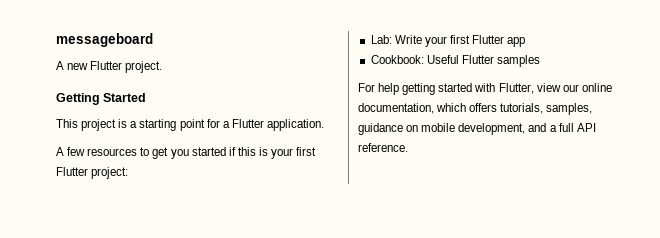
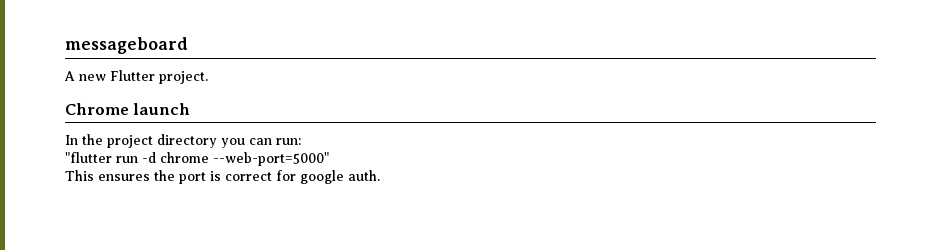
- Getting Started
- This project is a starting point for a Flutter application.
- A few resources to get you started if this is your first Flutter project:
- Lab: Write your first Flutter app
- Cookbook: Useful Flutter samples
- For help getting started with Flutter, view our online documentation, which offers tutorials, samples, guidance on mobile development, and a full API reference.
+ Chrome launch
+ In the project directory you can run:
+ "flutter run -d chrome --web-port=5000"
+ This ensures the port is correct for google auth.

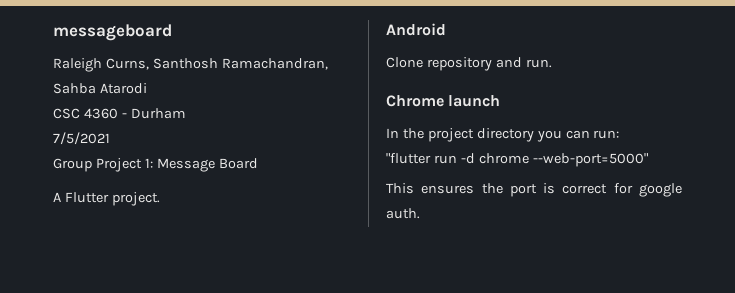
+ Raleigh Curns, Santhosh Ramachandran, Sahba Atarodi
+ CSC 4360 - Durham
+ 7/5/2021
+ Group Project 1: Message Board
- A new Flutter project.
+ A Flutter project.
+ Android
+ Clone repository and run.

